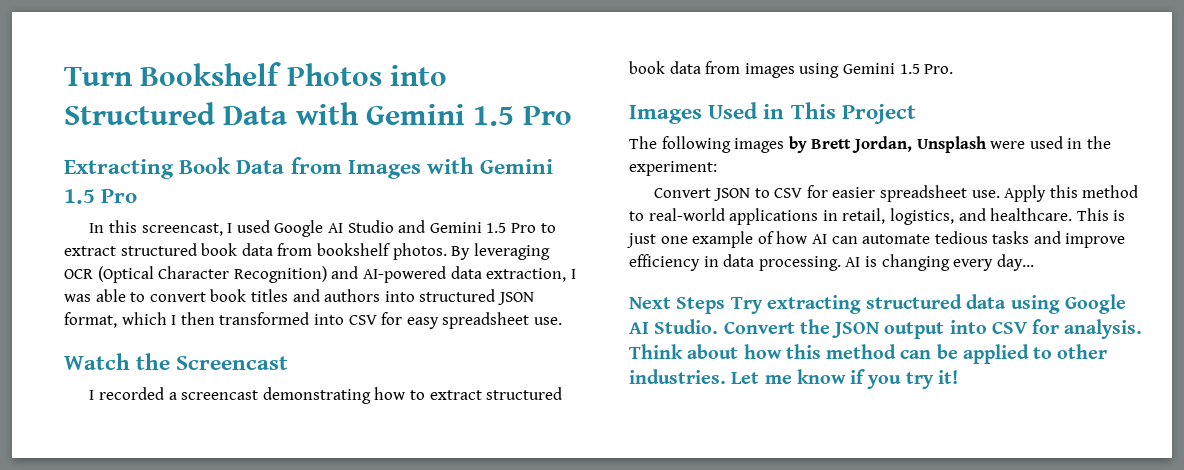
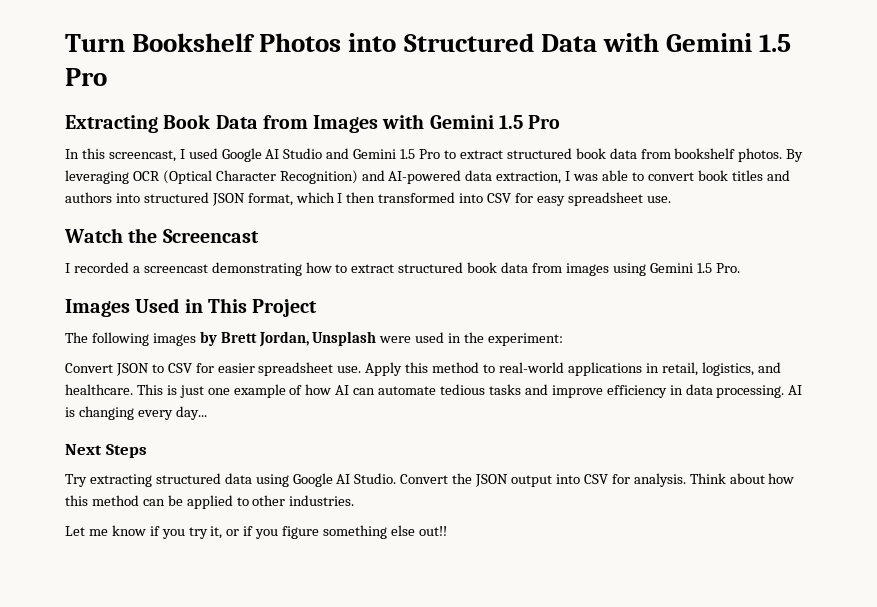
- Next Steps Try extracting structured data using Google AI Studio.
+ Next Steps
+ Try extracting structured data using Google AI Studio.
- Think about how this method can be applied to other industries. Let me know if you try it!
+ Think about how this method can be applied to other industries.
+ Let me know if you try it, or if you figure something else out!!

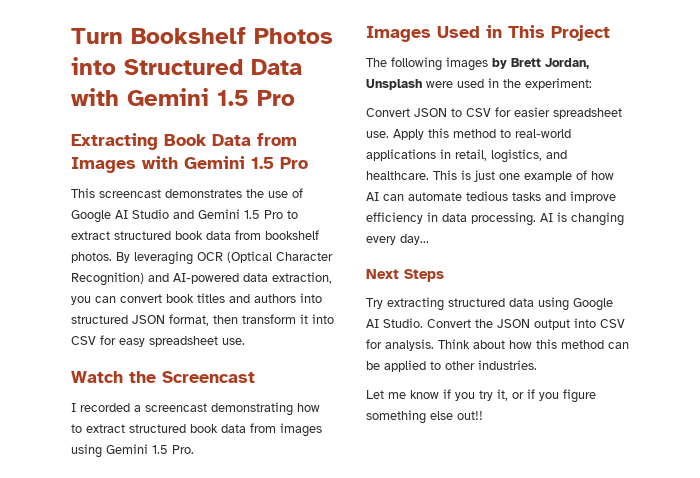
- In this screencast, I used Google AI Studio and Gemini 1.5 Pro to extract structured book data from bookshelf photos.
+ This screencast demonstrates the use of Google AI Studio and Gemini 1.5 Pro to extract structured book data from bookshelf photos.
- By leveraging OCR (Optical Character Recognition) and AI-powered data extraction, I was able to convert book titles and authors into structured JSON format, which I then transformed into CSV for easy spreadsheet use.
+ By leveraging OCR (Optical Character Recognition) and AI-powered data extraction, you can convert book titles and authors into structured JSON format, then transform it into CSV for easy spreadsheet use.

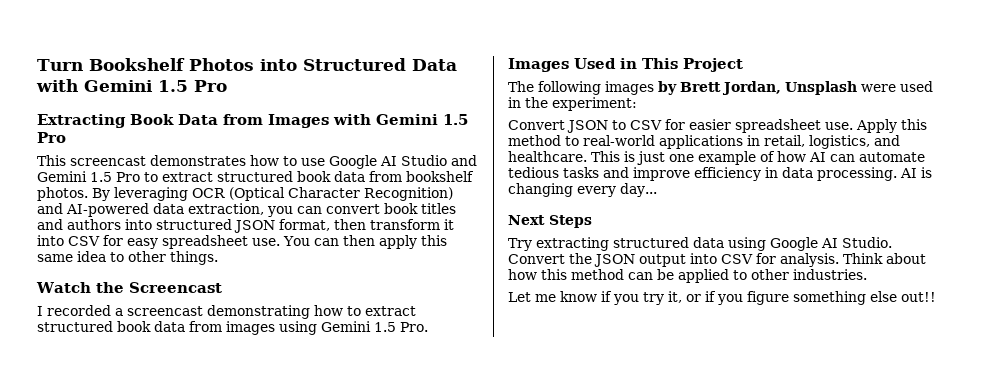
- This screencast demonstrates the use of Google AI Studio and Gemini 1.5 Pro to extract structured book data from bookshelf photos.
+ This screencast demonstrates how to use Google AI Studio and Gemini 1.5 Pro to extract structured book data from bookshelf photos.
+ You can then apply this same idea to other things.

